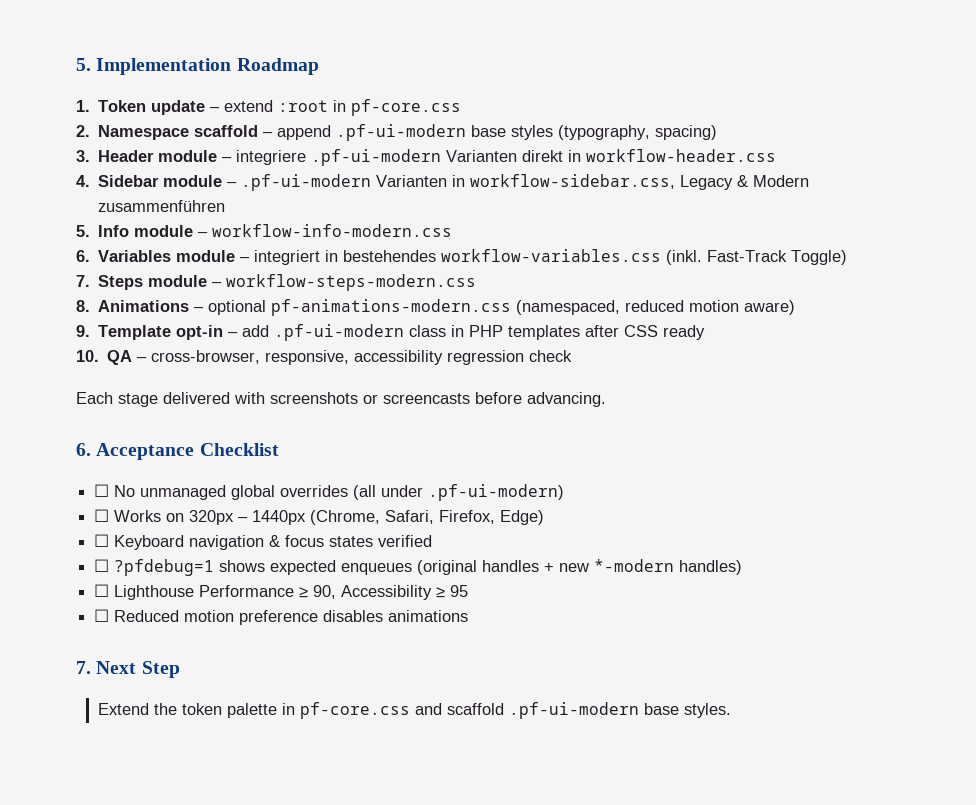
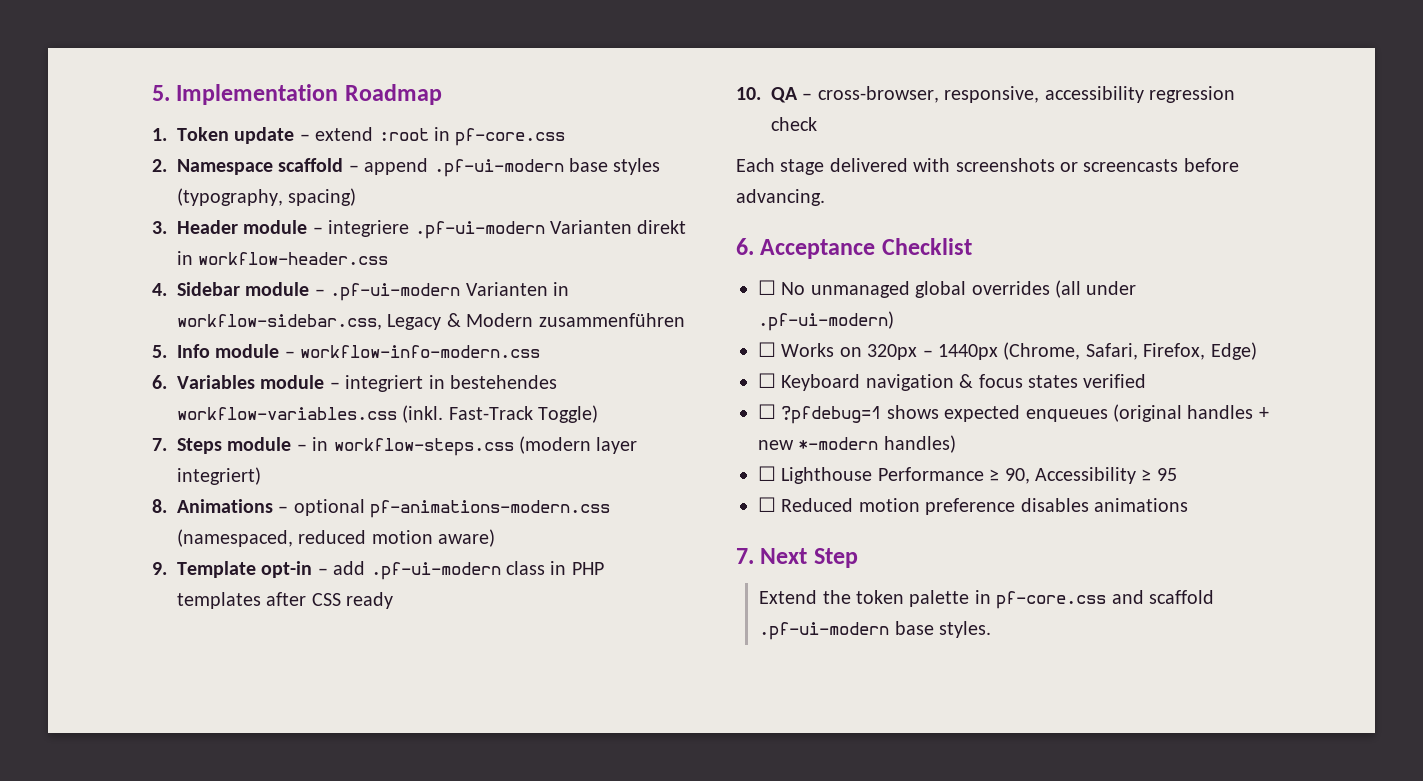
- 7. Steps module – workflow-steps-modern.css
+ 7. Steps module – in workflow-steps.css (modern layer integriert)

